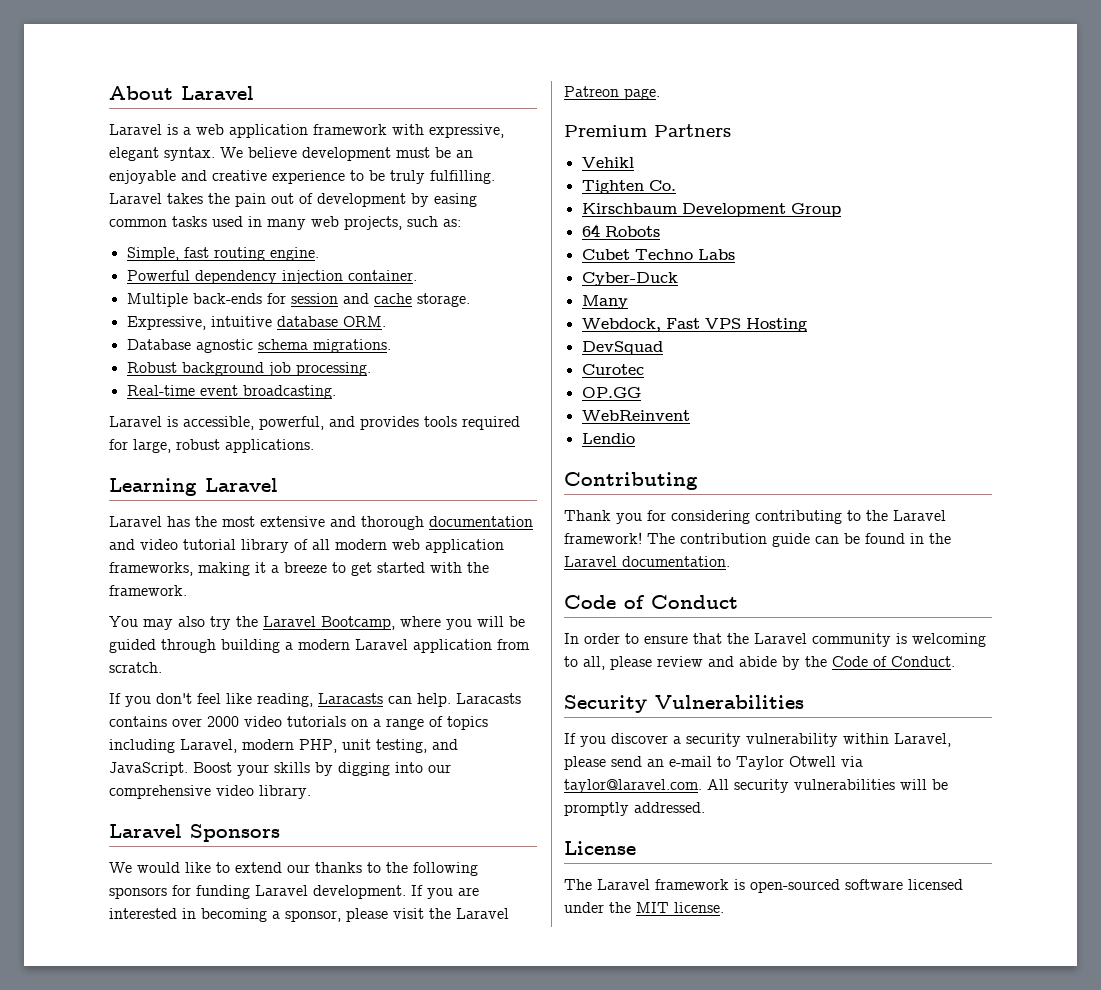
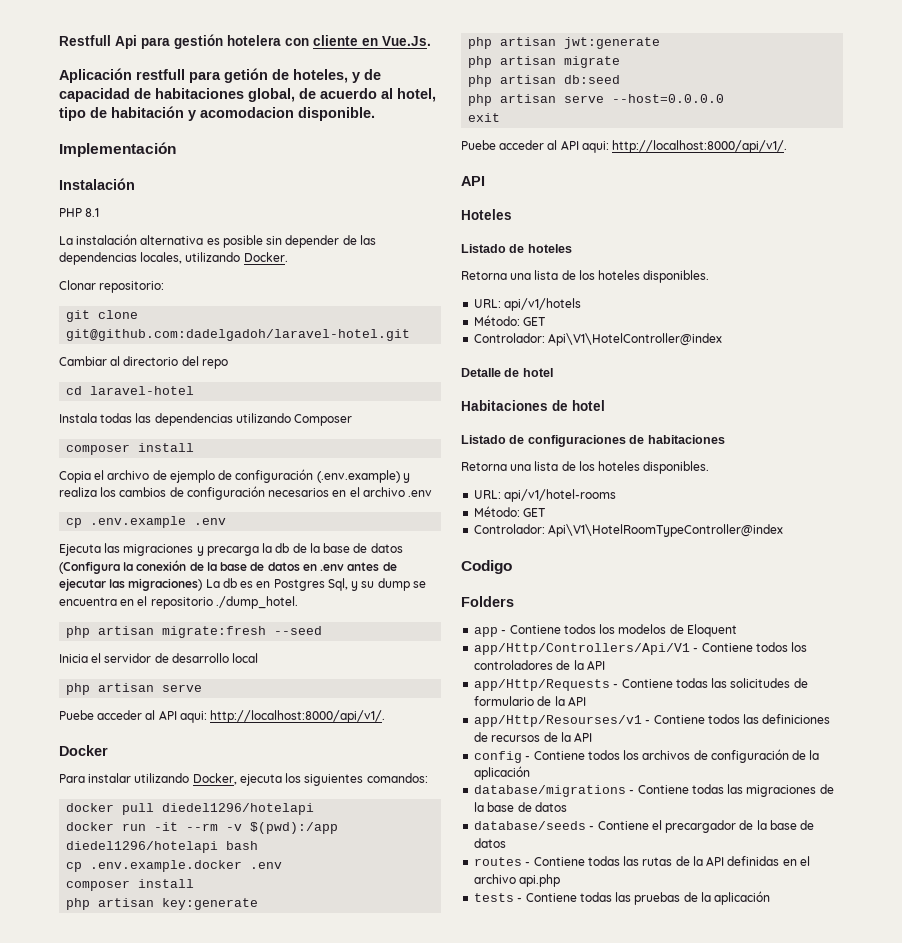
- About Laravel
- Laravel is a web application framework with expressive, elegant syntax. We believe development must be an enjoyable and creative experience to be truly fulfilling. Laravel takes the pain out of development by easing common tasks used in many web projects, such as:
- Simple, fast routing engine.
- Powerful dependency injection container.
- Multiple back-ends for session and cache storage.
- Expressive, intuitive database ORM.
- Database agnostic schema migrations.
- Robust background job processing.
- Real-time event broadcasting.
- Laravel is accessible, powerful, and provides tools required for large, robust applications.
- Learning Laravel
- Laravel has the most extensive and thorough documentation and video tutorial library of all modern web application frameworks, making it a breeze to get started with the framework.
- You may also try the Laravel Bootcamp, where you will be guided through building a modern Laravel application from scratch.
- If you don't feel like reading, Laracasts can help. Laracasts contains over 2000 video tutorials on a range of topics including Laravel, modern PHP, unit testing, and JavaScript. Boost your skills by digging into our comprehensive video library.
- Laravel Sponsors
- We would like to extend our thanks to the following sponsors for funding Laravel development. If you are interested in becoming a sponsor, please visit the Laravel Patreon page.
- Premium Partners
- Vehikl
- Tighten Co.
- Kirschbaum Development Group
- 64 Robots
- Cubet Techno Labs
- Cyber-Duck
- Many
- Webdock, Fast VPS Hosting
- DevSquad
- Curotec
- OP.GG
- WebReinvent
- Lendio
- Contributing
- Thank you for considering contributing to the Laravel framework! The contribution guide can be found in the Laravel documentation.
- Code of Conduct
- In order to ensure that the Laravel community is welcoming to all, please review and abide by the Code of Conduct.
- Security Vulnerabilities
- If you discover a security vulnerability within Laravel, please send an e-mail to Taylor Otwell via taylor@laravel.com. All security vulnerabilities will be promptly addressed.
- License
- The Laravel framework is open-sourced software licensed under the MIT license.
+ Restfull Api para gestión hotelera con cliente en Vue.Js.
+ Aplicación restfull para getión de hoteles, y de capacidad de habitaciones global, de acuerdo al hotel, tipo de habitación y acomodacion disponible.
+ Implementación
+ Instalación
+ PHP 8.1
+ La instalación alternativa es posible sin depender de las dependencias locales, utilizando Docker.
+ Clonar repositorio:
+ git clone git@github.com:dadelgadoh/laravel-hotel.git
+ Cambiar al directorio del repo
+ cd laravel-hotel
+ Instala todas las dependencias utilizando Composer
+ composer install
+ Copia el archivo de ejemplo de configuración (.env.example) y realiza los cambios de configuración necesarios en el archivo .env
+ cp .env.example .env
+ Ejecuta las migraciones y precarga la db de la base de datos (Configura la conexión de la base de datos en .env antes de ejecutar las migraciones) La db es en Postgres Sql, y su dump se encuentra en el repositorio ./dump_hotel.
+ php artisan migrate:fresh --seed
+ Inicia el servidor de desarrollo local
+ php artisan serve
+ Puebe acceder al API aqui: http://localhost:8000/api/v1/.
+ Docker
+ Para instalar utilizando Docker, ejecuta los siguientes comandos:
+ docker pull diedel1296/hotelapi
+ docker run -it --rm -v $(pwd):/app diedel1296/hotelapi bash
+ cp .env.example.docker .env
+ composer install
+ php artisan key:generate
+ php artisan jwt:generate
+ php artisan migrate
+ php artisan db:seed
+ php artisan serve --host=0.0.0.0
+ exit
+ Puebe acceder al API aqui: http://localhost:8000/api/v1/.
+ API
+ Hoteles
+ Listado de hoteles
+ Retorna una lista de los hoteles disponibles.
+ URL: api/v1/hotels
+ Método: GET
+ Controlador: Api\V1\HotelController@index
+ Detalle de hotel
+ Habitaciones de hotel
+ Listado de configuraciones de habitaciones
+ Retorna una lista de los hoteles disponibles.
+ URL: api/v1/hotel-rooms
+ Método: GET
+ Controlador: Api\V1\HotelRoomTypeController@index
+ Codigo
+ Folders
+ app - Contiene todos los modelos de Eloquent
+ app/Http/Controllers/Api/V1 - Contiene todos los controladores de la API
+ app/Http/Requests - Contiene todas las solicitudes de formulario de la API
+ app/Http/Resourses/v1 - Contiene todos las definiciones de recursos de la API
+ config - Contiene todos los archivos de configuración de la aplicación
+ database/migrations - Contiene todas las migraciones de la base de datos
+ database/seeds - Contiene el precargador de la base de datos
+ routes - Contiene todas las rutas de la API definidas en el archivo api.php
+ tests - Contiene todas las pruebas de la aplicación

